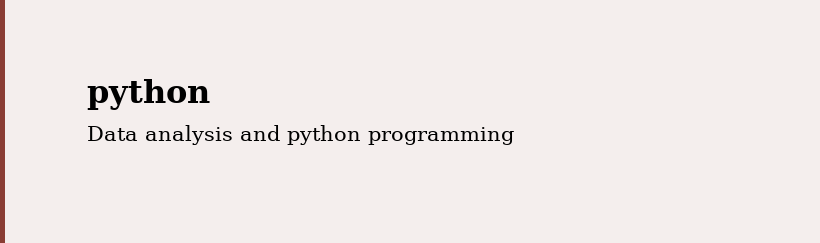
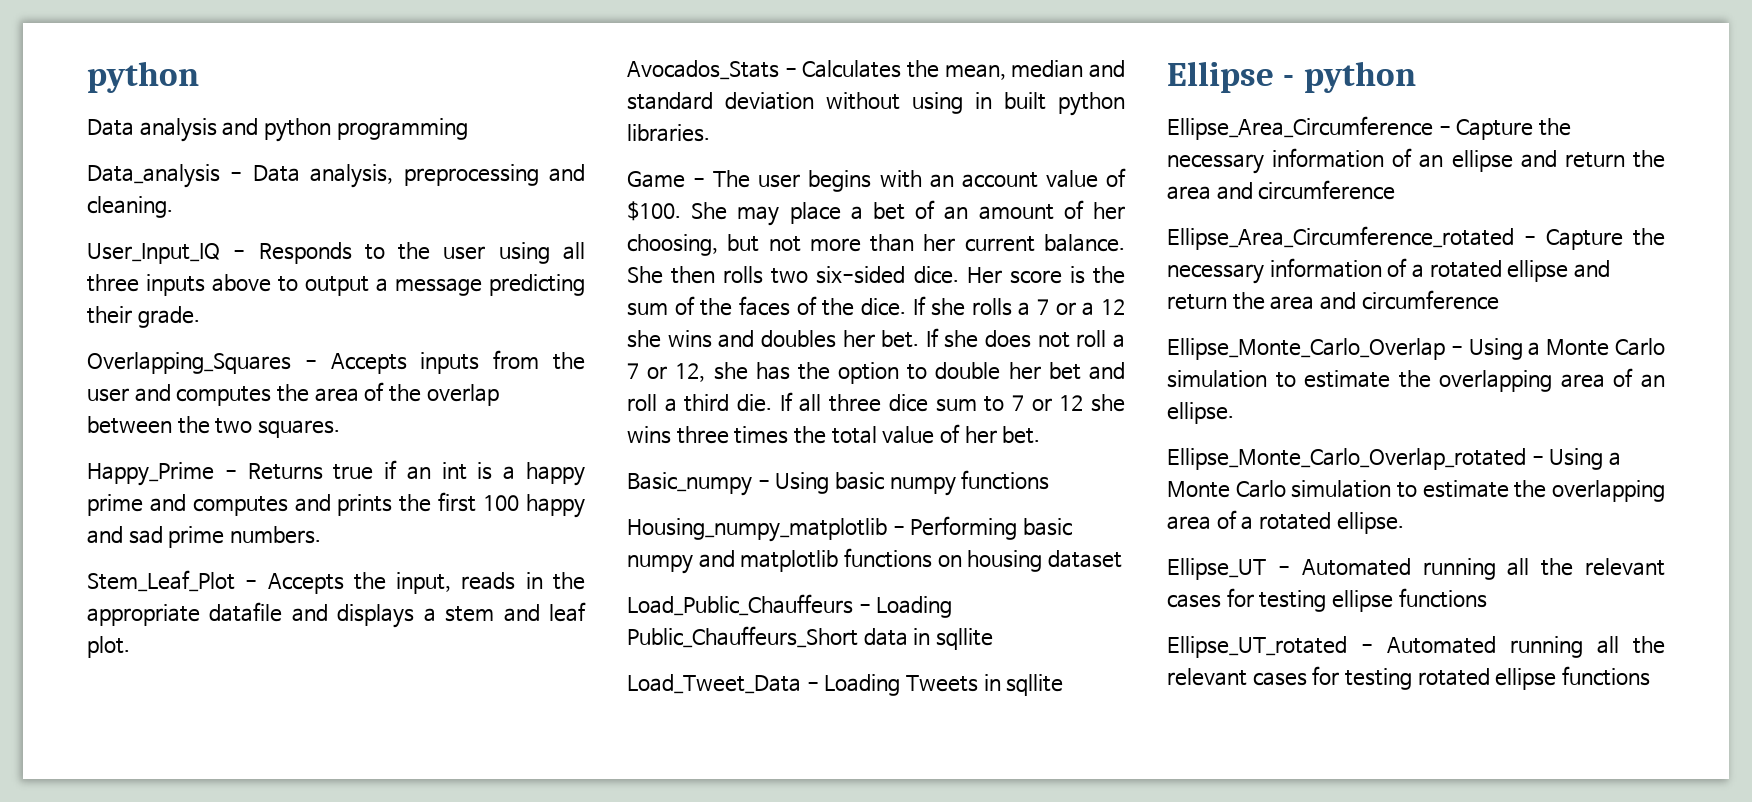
+ Data_analysis - Data analysis, preprocessing and cleaning.
+ User_Input_IQ - Responds to the user using all three inputs above to output a message predicting their grade.
+ Overlapping_Squares - Accepts inputs from the user and computes the area of the overlap between the two squares.
+ Happy_Prime - Returns true if an int is a happy prime and computes and prints the first 100 happy and sad prime numbers.
+ Stem_Leaf_Plot - Accepts the input, reads in the appropriate datafile and displays a stem and leaf plot.
+ Avocados_Stats - Calculates the mean, median and standard deviation without using in built python libraries.
+ Game - The user begins with an account value of $100. She may place a bet of an amount of her choosing, but not more than her current balance. She then rolls two six-sided dice. Her score is the sum of the faces of the dice. If she rolls a 7 or a 12 she wins and doubles her bet. If she does not roll a 7 or 12, she has the option to double her bet and roll a third die. If all three dice sum to 7 or 12 she wins three times the total value of her bet.
+ Basic_numpy - Using basic numpy functions
+ Housing_numpy_matplotlib - Performing basic numpy and matplotlib functions on housing dataset
+ Load_Public_Chauffeurs - Loading Public_Chauffeurs_Short data in sqllite
+ Load_Tweet_Data - Loading Tweets in sqllite
+ Ellipse - python
+ Ellipse_Area_Circumference - Capture the necessary information of an ellipse and return the area and circumference
+ Ellipse_Area_Circumference_rotated - Capture the necessary information of a rotated ellipse and return the area and circumference
+ Ellipse_Monte_Carlo_Overlap - Using a Monte Carlo simulation to estimate the overlapping area of an ellipse.
+ Ellipse_Monte_Carlo_Overlap_rotated - Using a Monte Carlo simulation to estimate the overlapping area of a rotated ellipse.
+ Ellipse_UT - Automated running all the relevant cases for testing ellipse functions
+ Ellipse_UT_rotated - Automated running all the relevant cases for testing rotated ellipse functions

